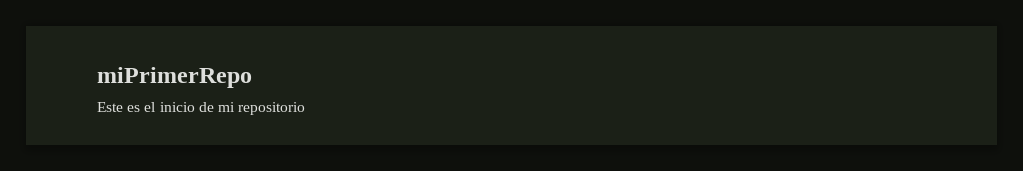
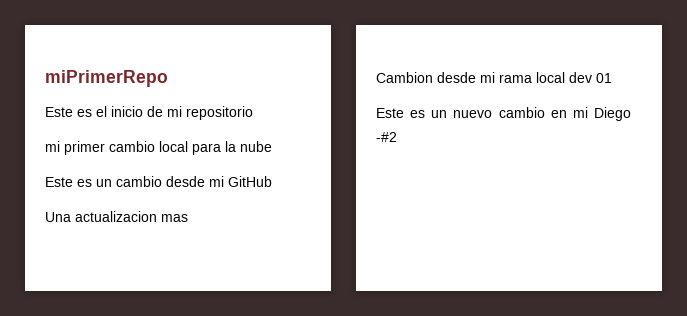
+ mi primer cambio local para la nube
+ Este es un cambio desde mi GitHub
+ Una actualizacion mas
+ Cambion desde mi rama local dev 01
+ Este es un nuevo cambio en mi Diego -#2

